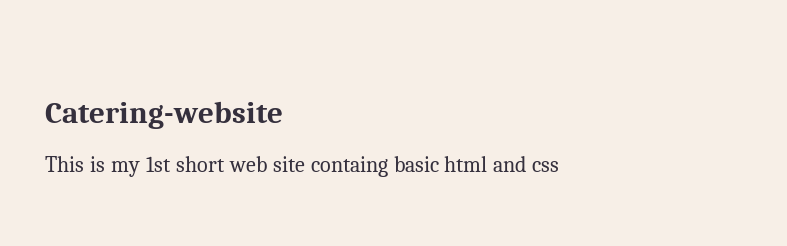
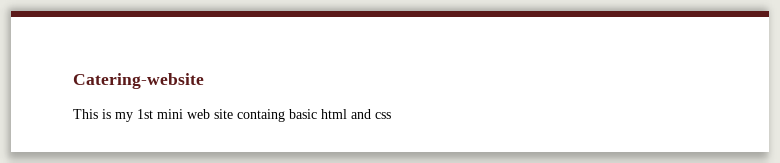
- This is my 1st short web site containg basic html and css
+ This is my 1st mini web site containg basic html and css

